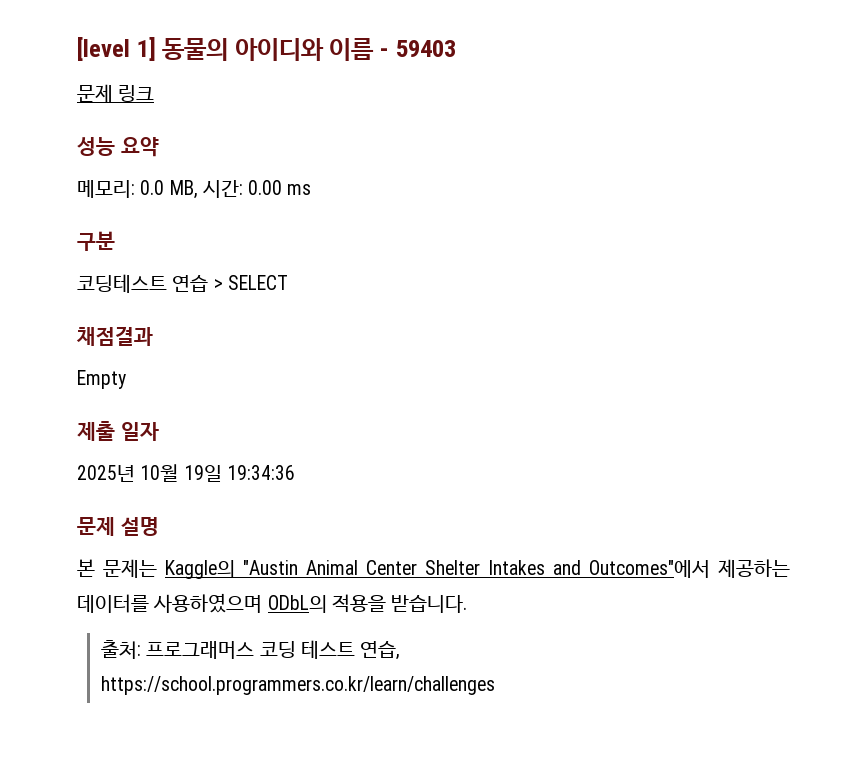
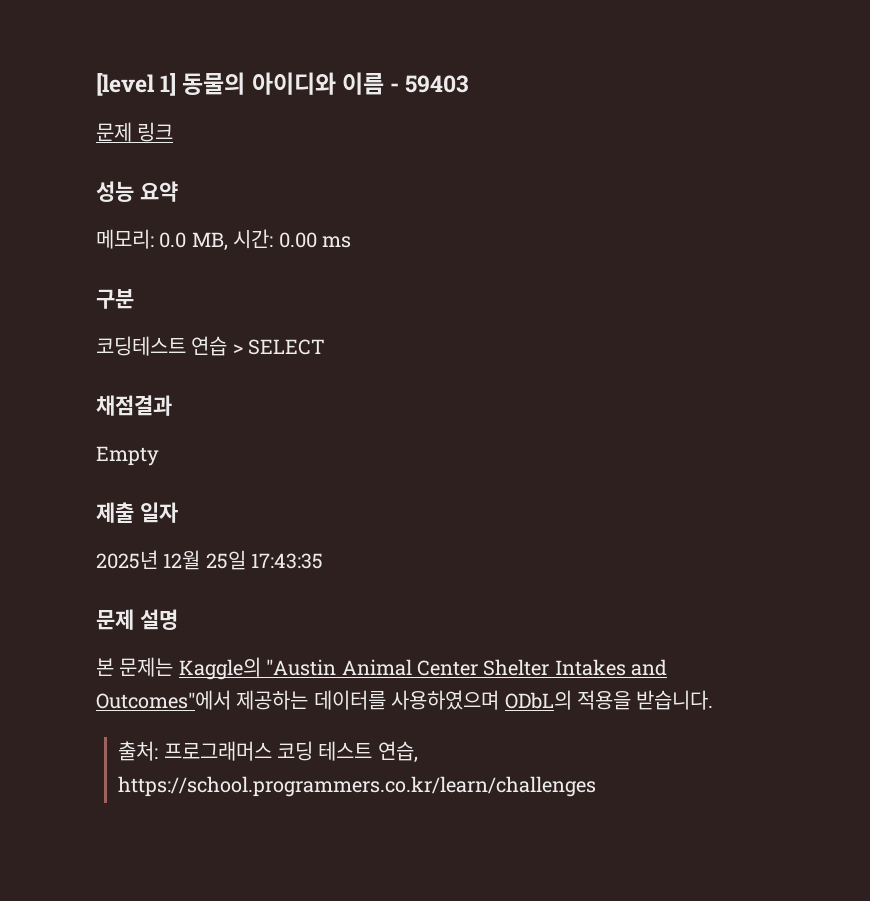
- 2025년 10월 19일 19:34:36
+ 2025년 12월 25일 17:43:35

